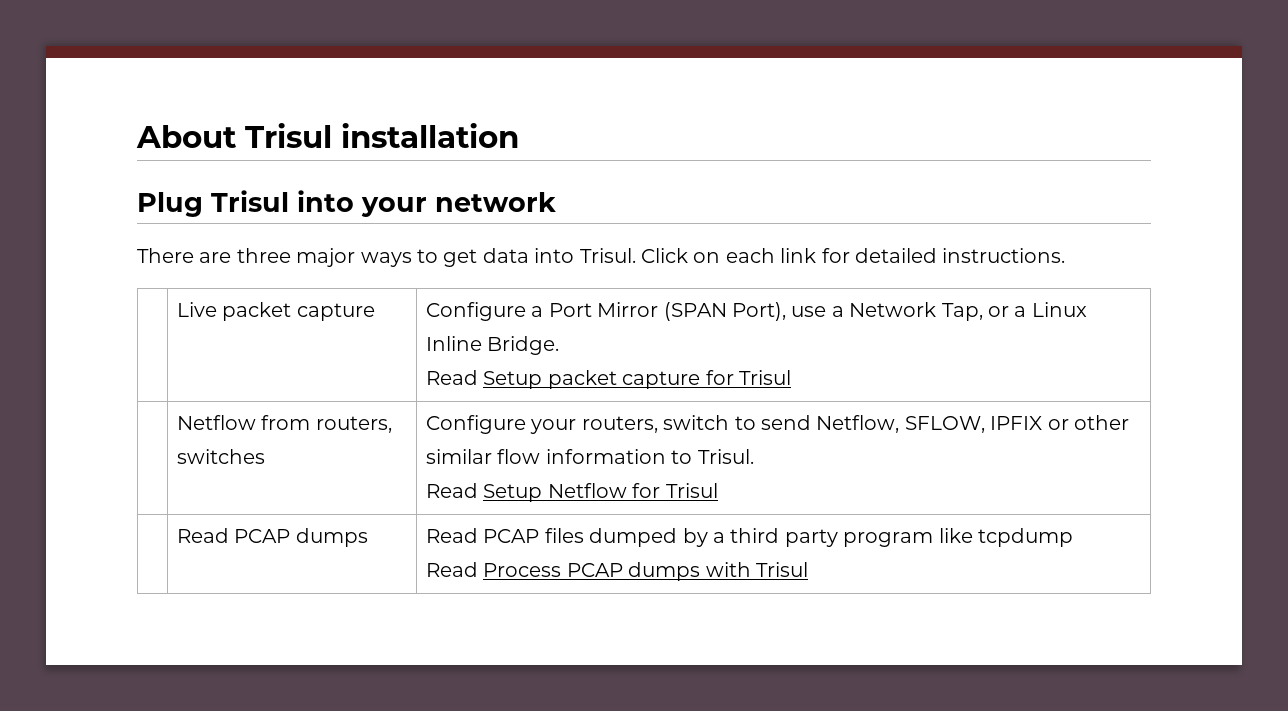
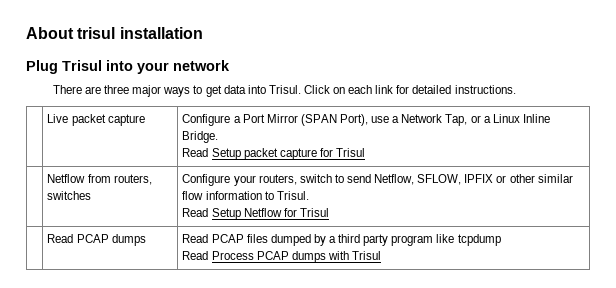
- About Trisul installation
+ About trisul installation

